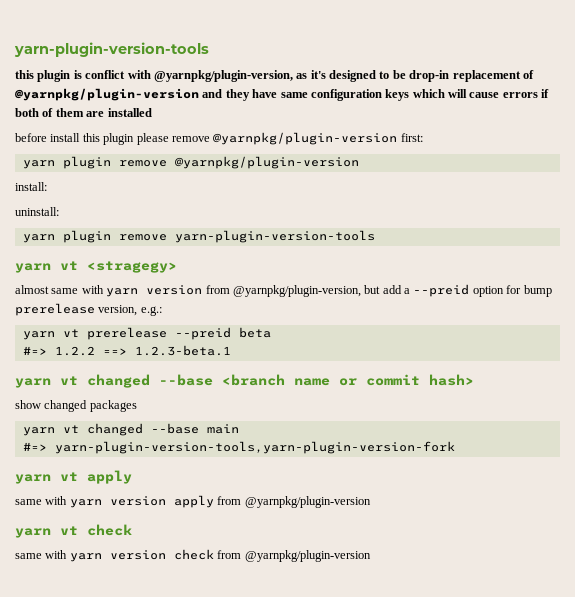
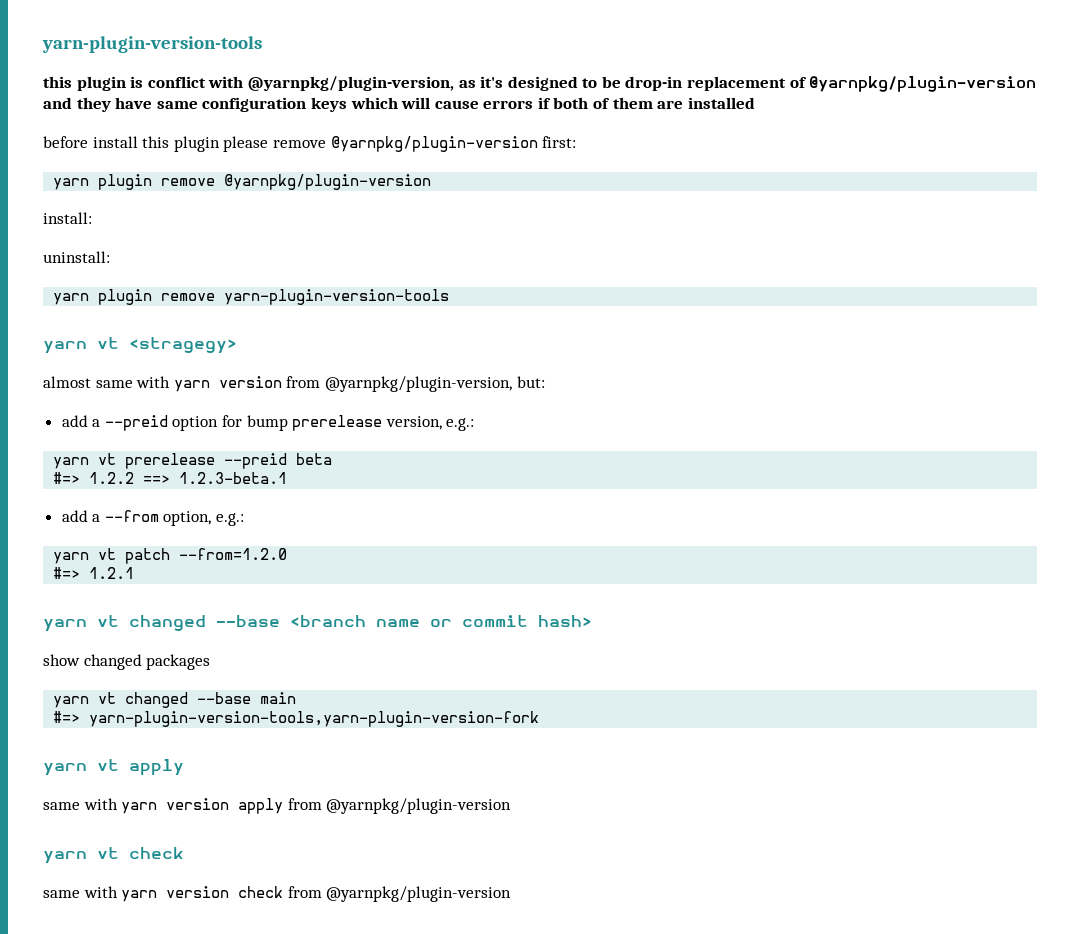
- almost same with yarn version from @yarnpkg/plugin-version, but add a --preid option for bump prerelease version, e.g.:
+ almost same with yarn version from @yarnpkg/plugin-version, but:
+ add a --preid option for bump prerelease version, e.g.:
+ add a --from option, e.g.:
+ yarn vt patch --from=1.2.0
+ #=> 1.2.1

